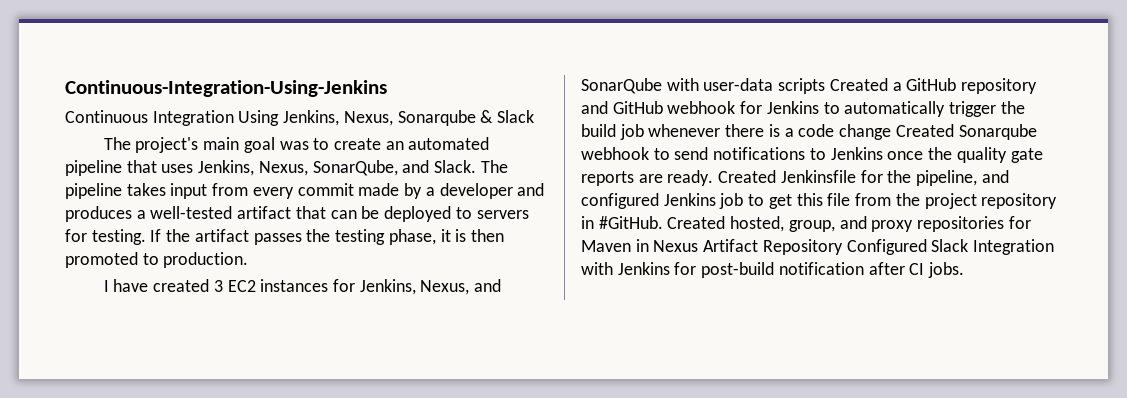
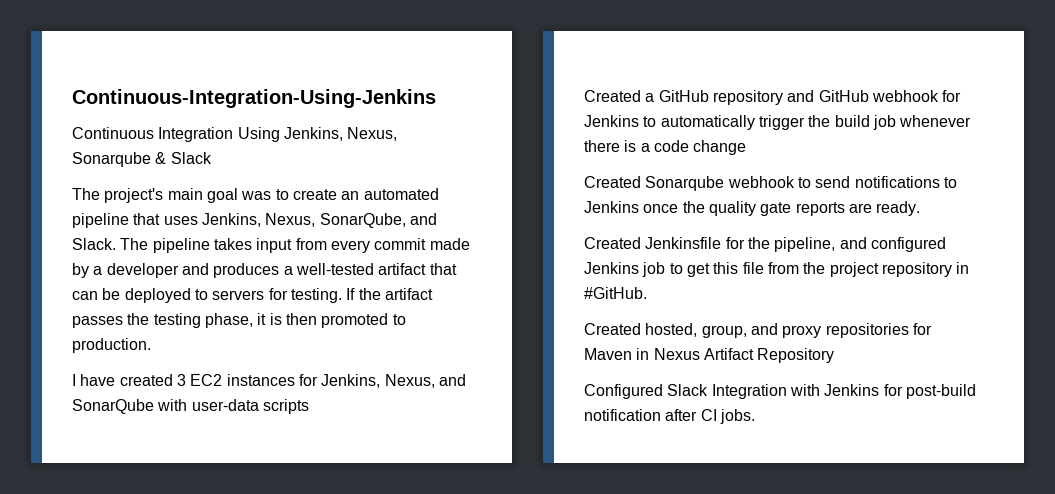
- I have created 3 EC2 instances for Jenkins, Nexus, and SonarQube with user-data scripts Created a GitHub repository and GitHub webhook for Jenkins to automatically trigger the build job whenever there is a code change Created Sonarqube webhook to send notifications to Jenkins once the quality gate reports are ready. Created Jenkinsfile for the pipeline, and configured Jenkins job to get this file from the project repository in #GitHub. Created hosted, group, and proxy repositories for Maven in Nexus Artifact Repository Configured Slack Integration with Jenkins for post-build notification after CI jobs.
+ I have created 3 EC2 instances for Jenkins, Nexus, and SonarQube with user-data scripts
+ Created a GitHub repository and GitHub webhook for Jenkins to automatically trigger the build job whenever there is a code change
+ Created Sonarqube webhook to send notifications to Jenkins once the quality gate reports are ready.
+ Created Jenkinsfile for the pipeline, and configured Jenkins job to get this file from the project repository in #GitHub.
+ Created hosted, group, and proxy repositories for Maven in Nexus Artifact Repository
+ Configured Slack Integration with Jenkins for post-build notification after CI jobs.

